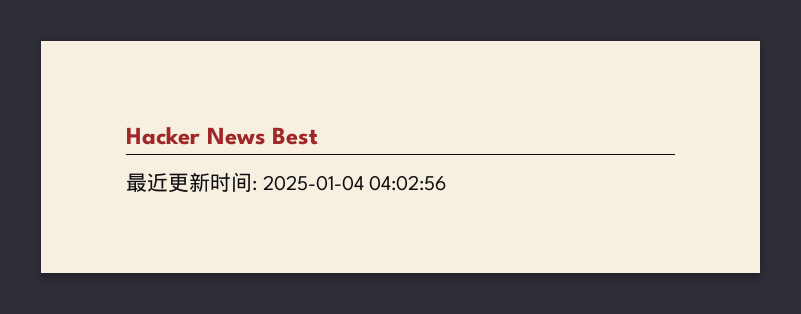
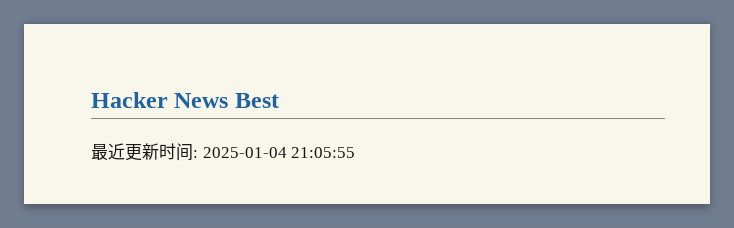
- 最近更新时间: 2025-01-04 04:02:56
+ 最近更新时间: 2025-01-04 21:05:55

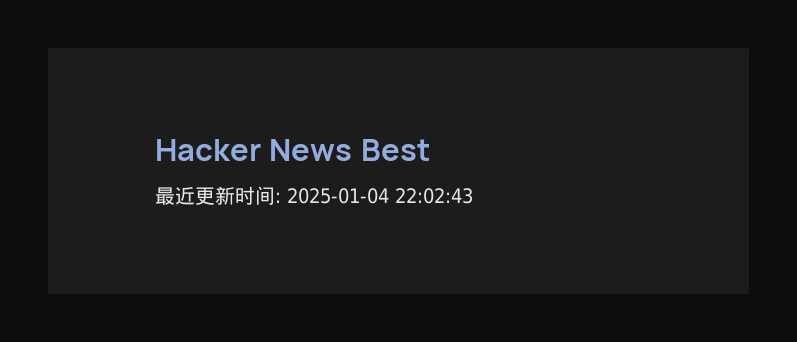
- 最近更新时间: 2025-01-04 21:05:55
+ 最近更新时间: 2025-01-04 22:02:43

